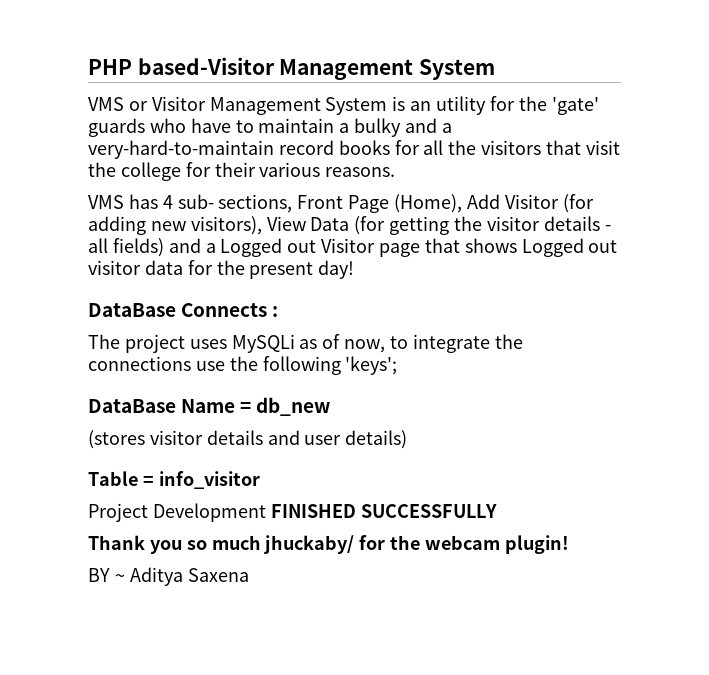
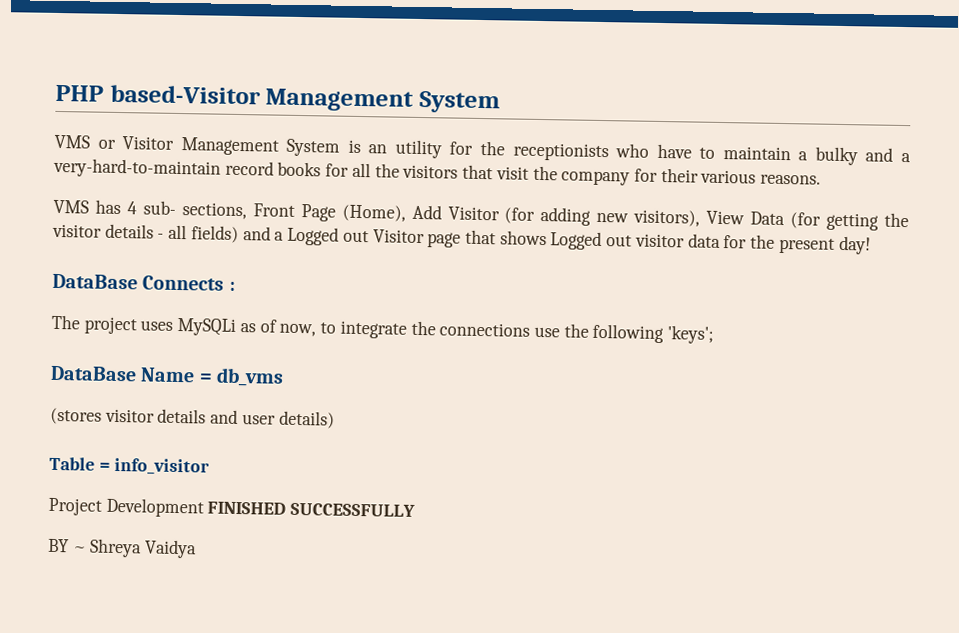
- VMS or Visitor Management System is an utility for the 'gate' guards who have to maintain a bulky and a very-hard-to-maintain record books for all the visitors that visit the college for their various reasons.
+ VMS or Visitor Management System is an utility for the receptionists who have to maintain a bulky and a very-hard-to-maintain record books for all the visitors that visit the company for their various reasons.
- DataBase Name = db_new
+ DataBase Name = db_vms
- Thank you so much jhuckaby/ for the webcam plugin!
- BY ~ Aditya Saxena
+ BY ~ Shreya Vaidya

